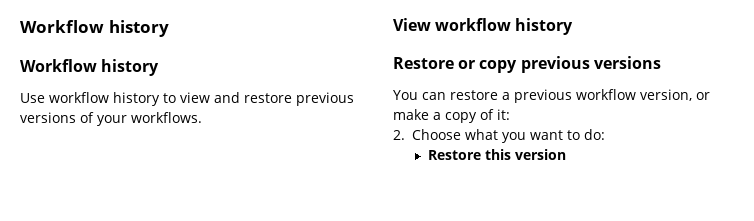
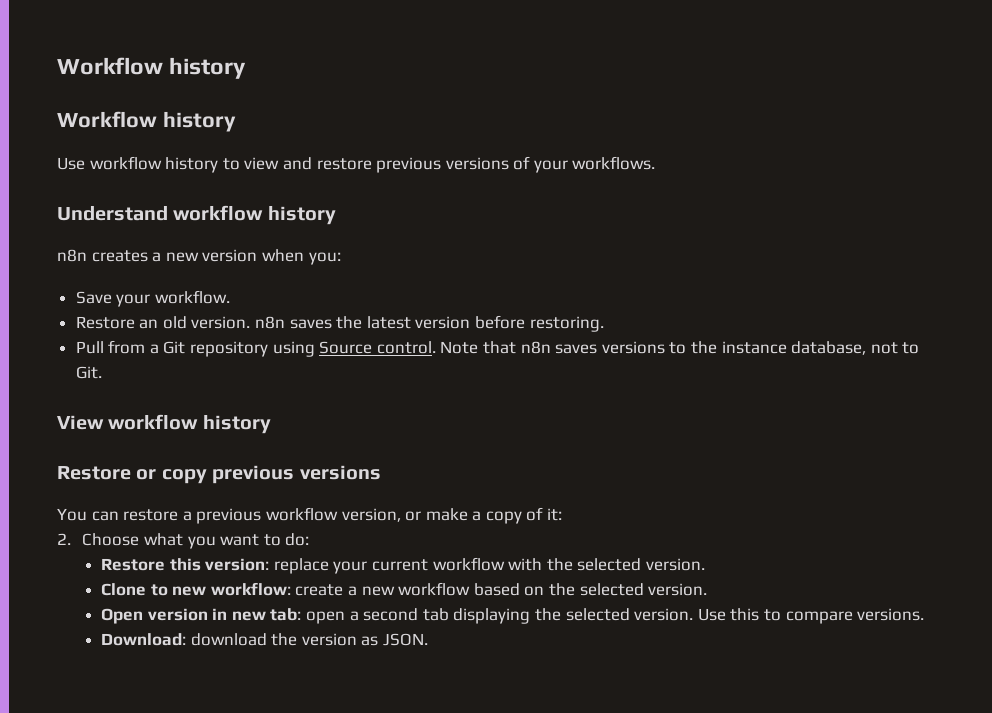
+ Understand workflow history
+ n8n creates a new version when you:
+ Save your workflow.
+ Restore an old version. n8n saves the latest version before restoring.
+ Pull from a Git repository using Source control. Note that n8n saves versions to the instance database, not to Git.
- Restore this version
+ Restore this version: replace your current workflow with the selected version.
+ Clone to new workflow: create a new workflow based on the selected version.
+ Open version in new tab: open a second tab displaying the selected version. Use this to compare versions.
+ Download: download the version as JSON.

